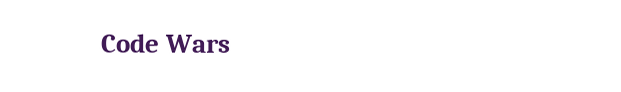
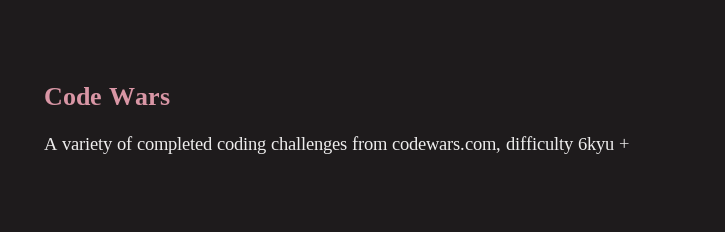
+ A variety of completed coding challenges from codewars.com, difficulty 6kyu +

